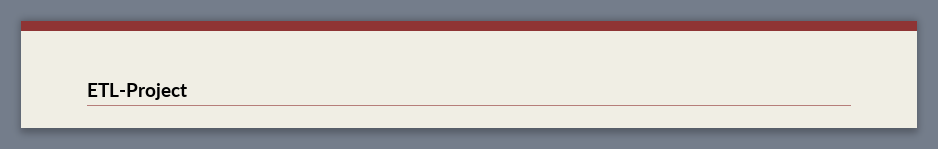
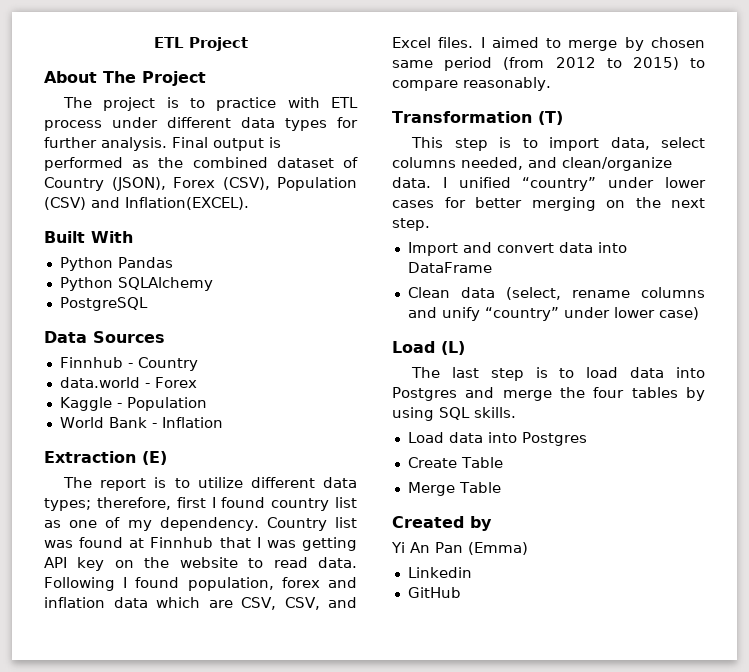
- ETL-Project
+ ETL Project
+ About The Project
+ The project is to practice with ETL process under different data types for further analysis. Final output is performed as the combined dataset of Country (JSON), Forex (CSV), Population (CSV) and Inflation(EXCEL).
+ Built With
+ Python Pandas
+ Python SQLAlchemy
+ PostgreSQL
+ Data Sources
+ Finnhub - Country
+ data.world - Forex
+ Kaggle - Population
+ World Bank - Inflation
+ Extraction (E)
+ The report is to utilize different data types; therefore, first I found country list as one of my dependency. Country list was found at Finnhub that I was getting API key on the website to read data. Following I found population, forex and inflation data which are CSV, CSV, and Excel files. I aimed to merge by chosen same period (from 2012 to 2015) to compare reasonably.
+ Transformation (T)
+ This step is to import data, select columns needed, and clean/organize data. I unified “country” under lower cases for better merging on the next step.
+ Import and convert data into DataFrame
+ Clean data (select, rename columns and unify “country” under lower case)
+ Load (L)
+ The last step is to load data into Postgres and merge the four tables by using SQL skills.
+ Load data into Postgres
+ Create Table
+ Merge Table
+ Created by
+ Yi An Pan (Emma)
+ Linkedin
+ GitHub

